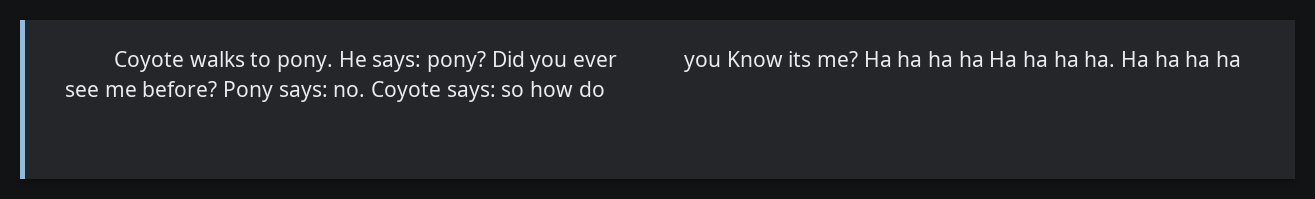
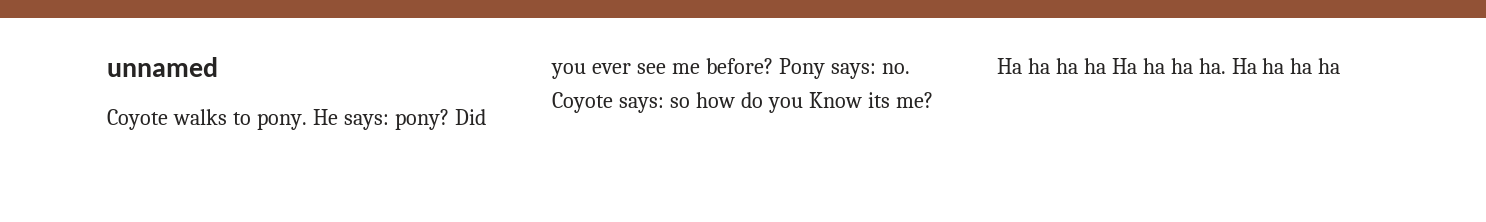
+ unnamed

